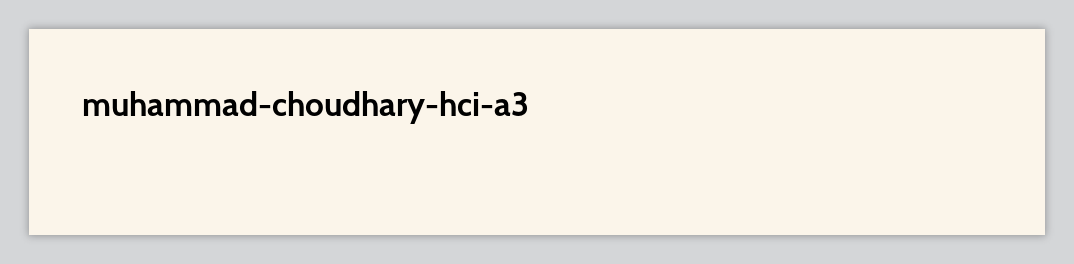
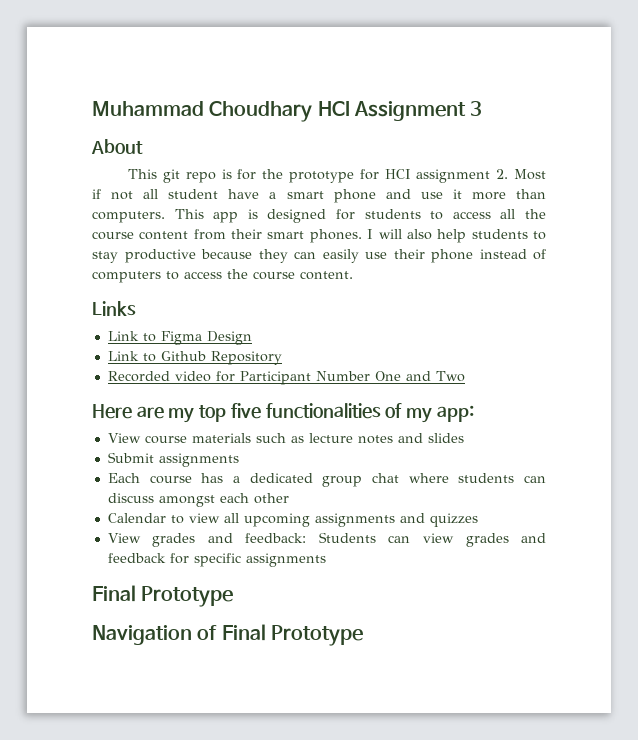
- muhammad-choudhary-hci-a3
+ Muhammad Choudhary HCI Assignment 3
+ About
+ This git repo is for the prototype for HCI assignment 2. Most if not all student have a smart phone and use it more than computers. This app is designed for students to access all the course content from their smart phones. I will also help students to stay productive because they can easily use their phone instead of computers to access the course content.
+ Links
+ Link to Figma Design
+ Link to Github Repository
+ Recorded video for Participant Number One and Two
+ Here are my top five functionalities of my app:
+ View course materials such as lecture notes and slides
+ Submit assignments
+ Each course has a dedicated group chat where students can discuss amongst each other
+ Calendar to view all upcoming assignments and quizzes
+ View grades and feedback: Students can view grades and feedback for specific assignments
+ Final Prototype
+ Navigation of Final Prototype

